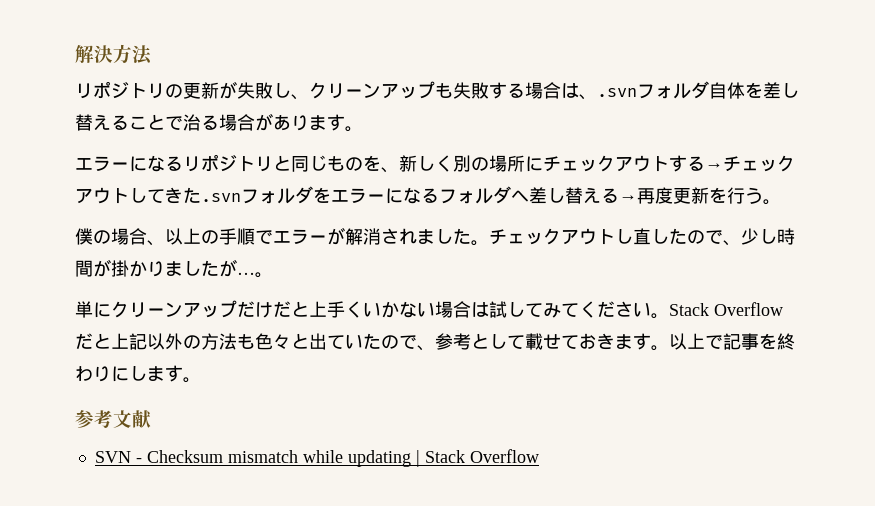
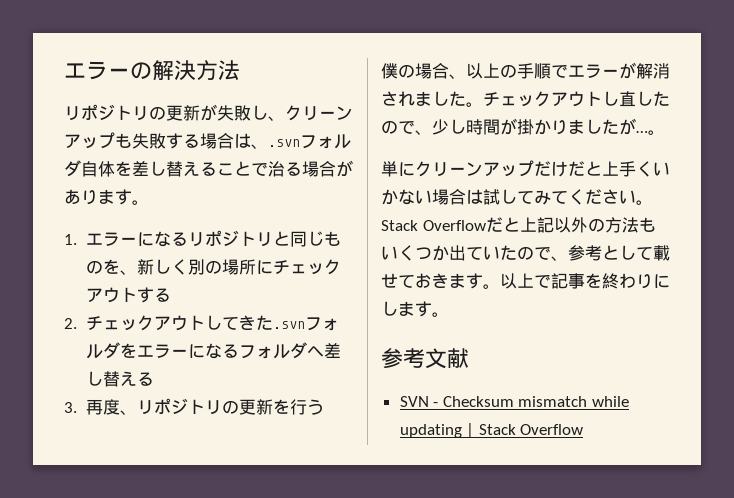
- 解決方法
+ エラーの解決方法
- エラーになるリポジトリと同じものを、新しく別の場所にチェックアウトする→チェックアウトしてきた.svnフォルダをエラーになるフォルダへ差し替える→再度更新を行う。
+ 1.エラーになるリポジトリと同じものを、新しく別の場所にチェックアウトする
+ 2.チェックアウトしてきた.svnフォルダをエラーになるフォルダへ差し替える
+ 3.再度、リポジトリの更新を行う
- Stack Overflowだと上記以外の方法も色々と出ていたので、参考として載せておきます。
+ Stack Overflowだと上記以外の方法もいくつか出ていたので、参考として載せておきます。

